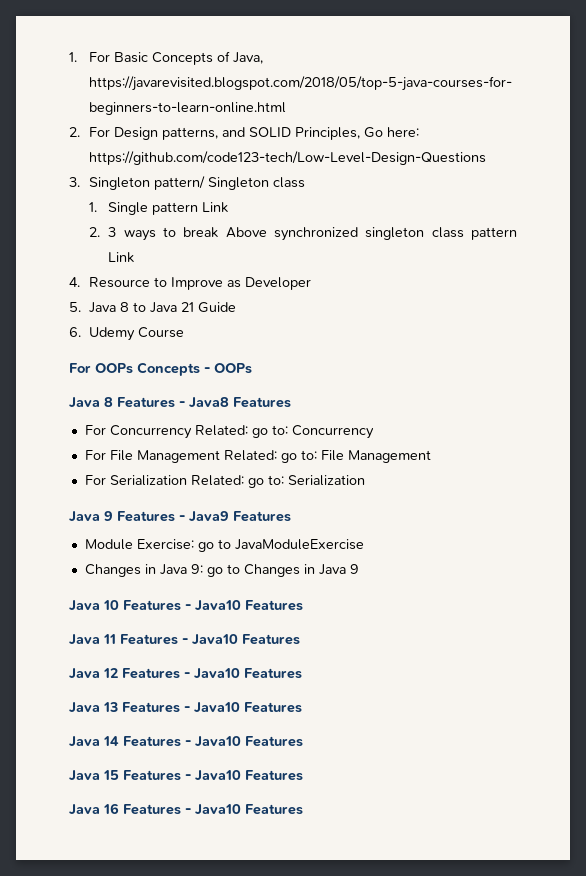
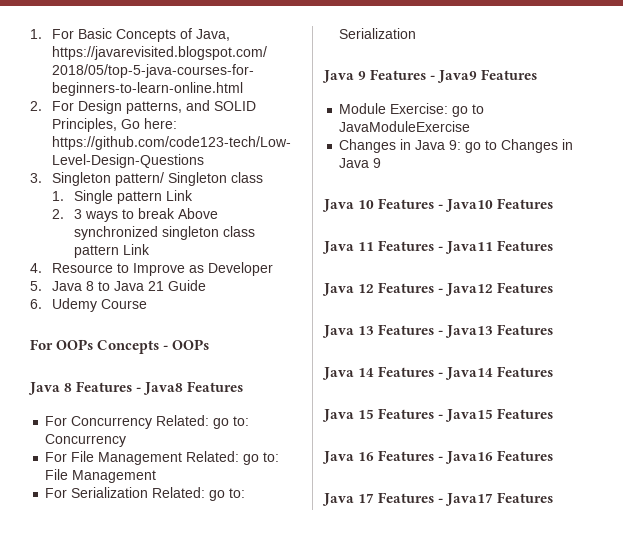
- Java 11 Features - Java10 Features
+ Java 11 Features - Java11 Features
- Java 12 Features - Java10 Features
+ Java 12 Features - Java12 Features
- Java 13 Features - Java10 Features
+ Java 13 Features - Java13 Features
- Java 14 Features - Java10 Features
+ Java 14 Features - Java14 Features
- Java 15 Features - Java10 Features
+ Java 15 Features - Java15 Features
- Java 16 Features - Java10 Features
+ Java 16 Features - Java16 Features
+ Java 17 Features - Java17 Features

